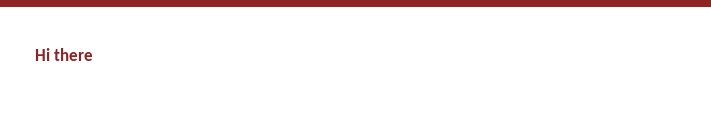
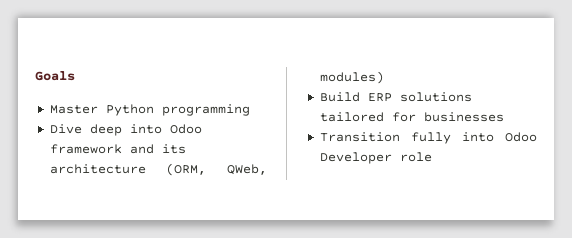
- Hi there
+ Goals
+ Master Python programming
+ Dive deep into Odoo framework and its architecture (ORM, QWeb, modules)
+ Build ERP solutions tailored for businesses
+ Transition fully into Odoo Developer role

